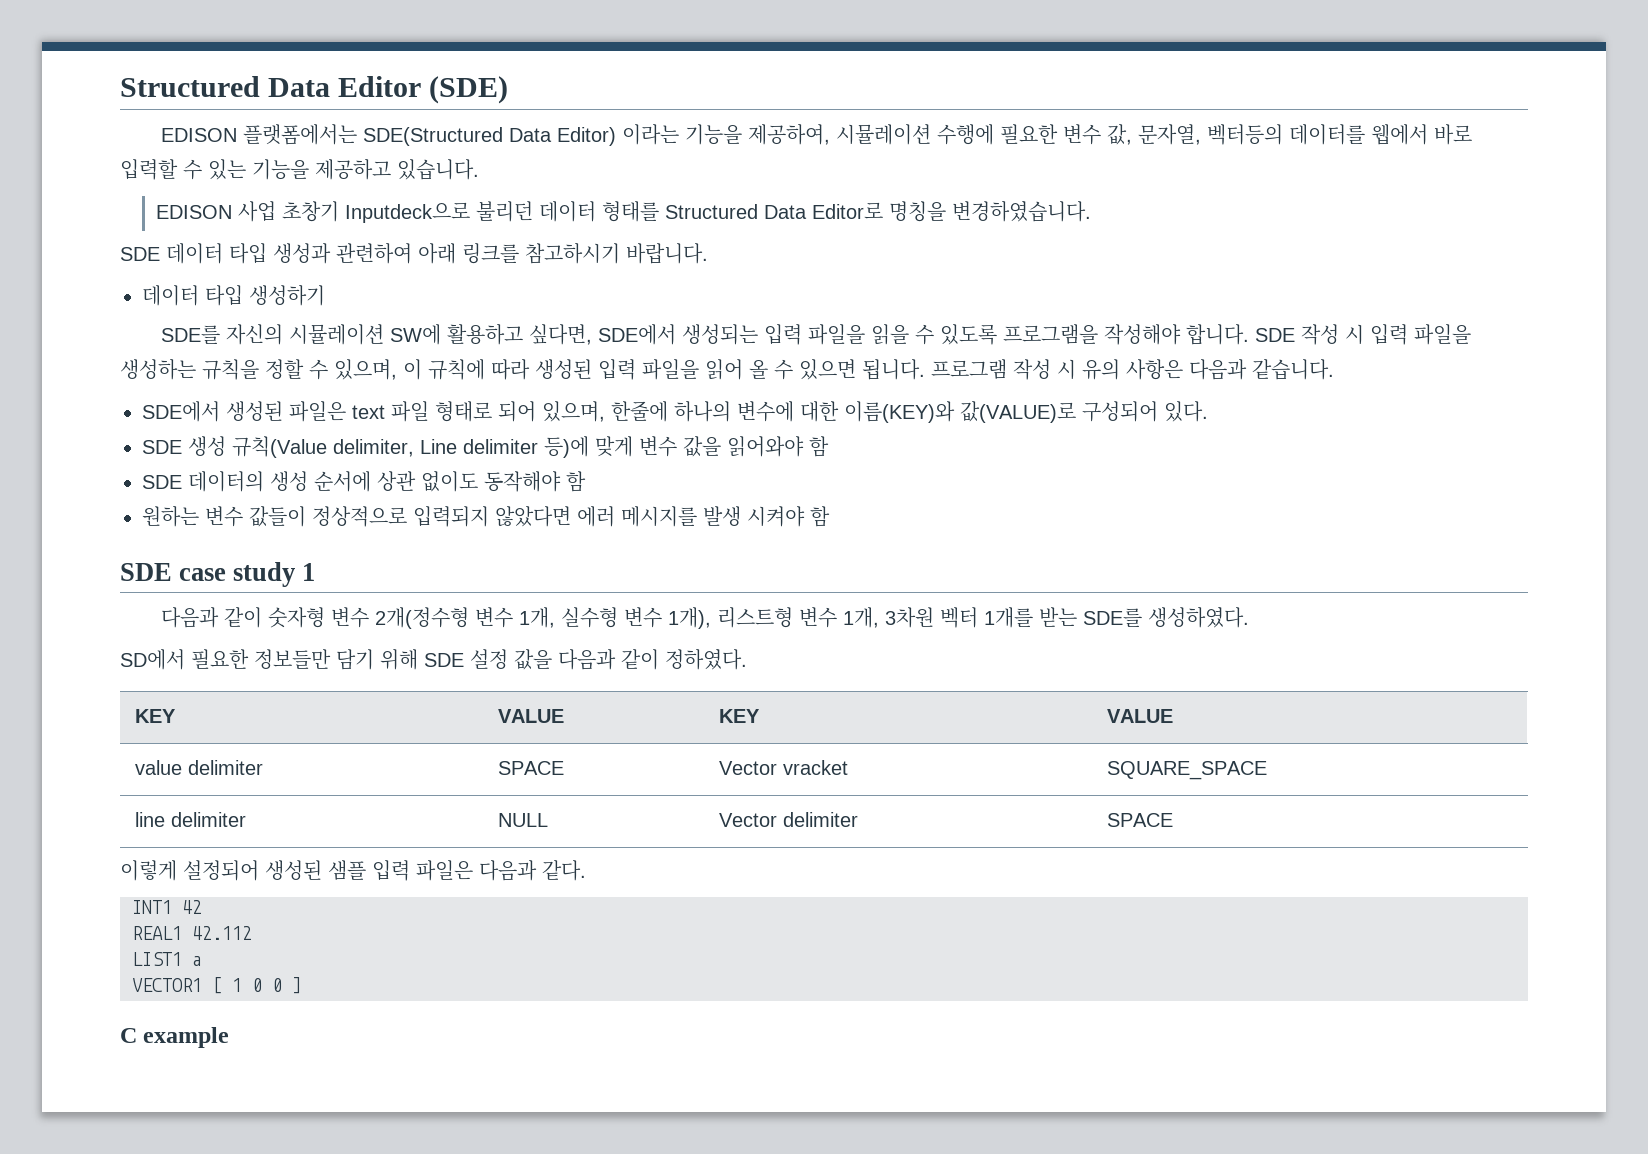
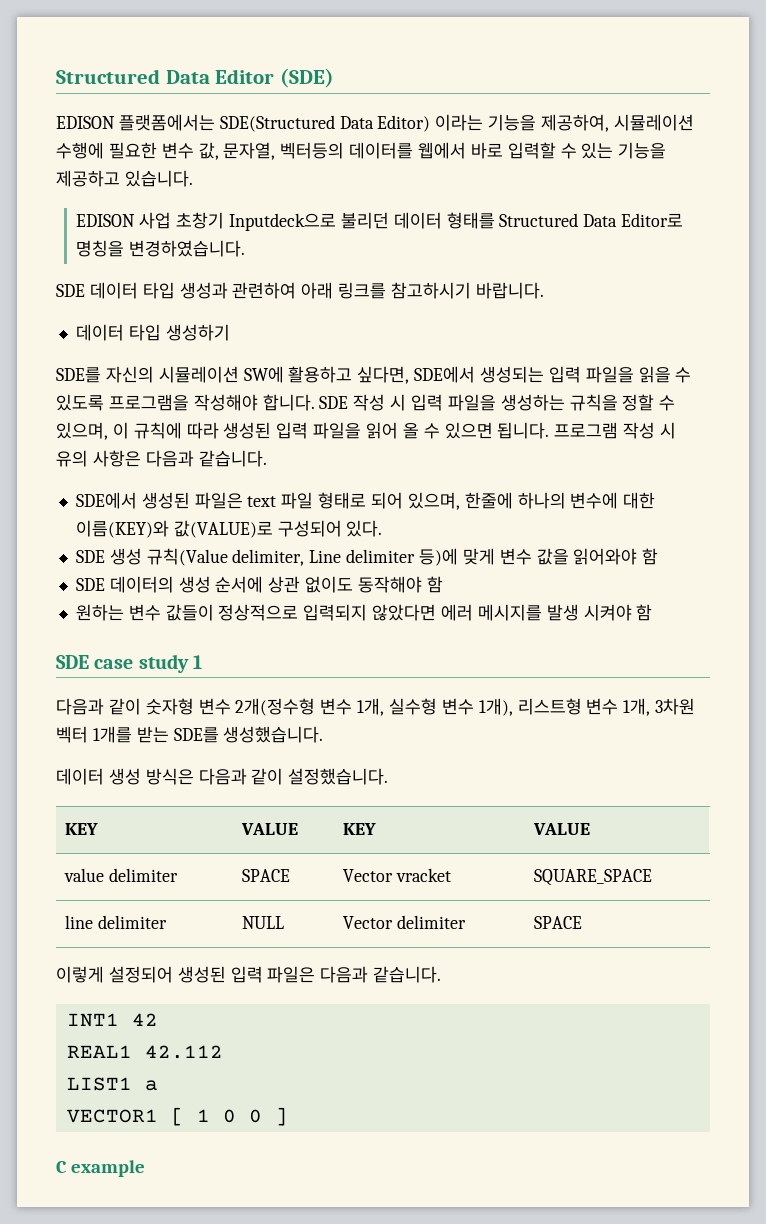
- 다음과 같이 숫자형 변수 2개(정수형 변수 1개, 실수형 변수 1개), 리스트형 변수 1개, 3차원 벡터 1개를 받는 SDE를 생성하였다.
- SD에서 필요한 정보들만 담기 위해 SDE 설정 값을 다음과 같이 정하였다.
+ 다음과 같이 숫자형 변수 2개(정수형 변수 1개, 실수형 변수 1개), 리스트형 변수 1개, 3차원 벡터 1개를 받는 SDE를 생성했습니다.
+ 데이터 생성 방식은 다음과 같이 설정했습니다.
- 이렇게 설정되어 생성된 샘플 입력 파일은 다음과 같다.
+ 이렇게 설정되어 생성된 입력 파일은 다음과 같습니다.

